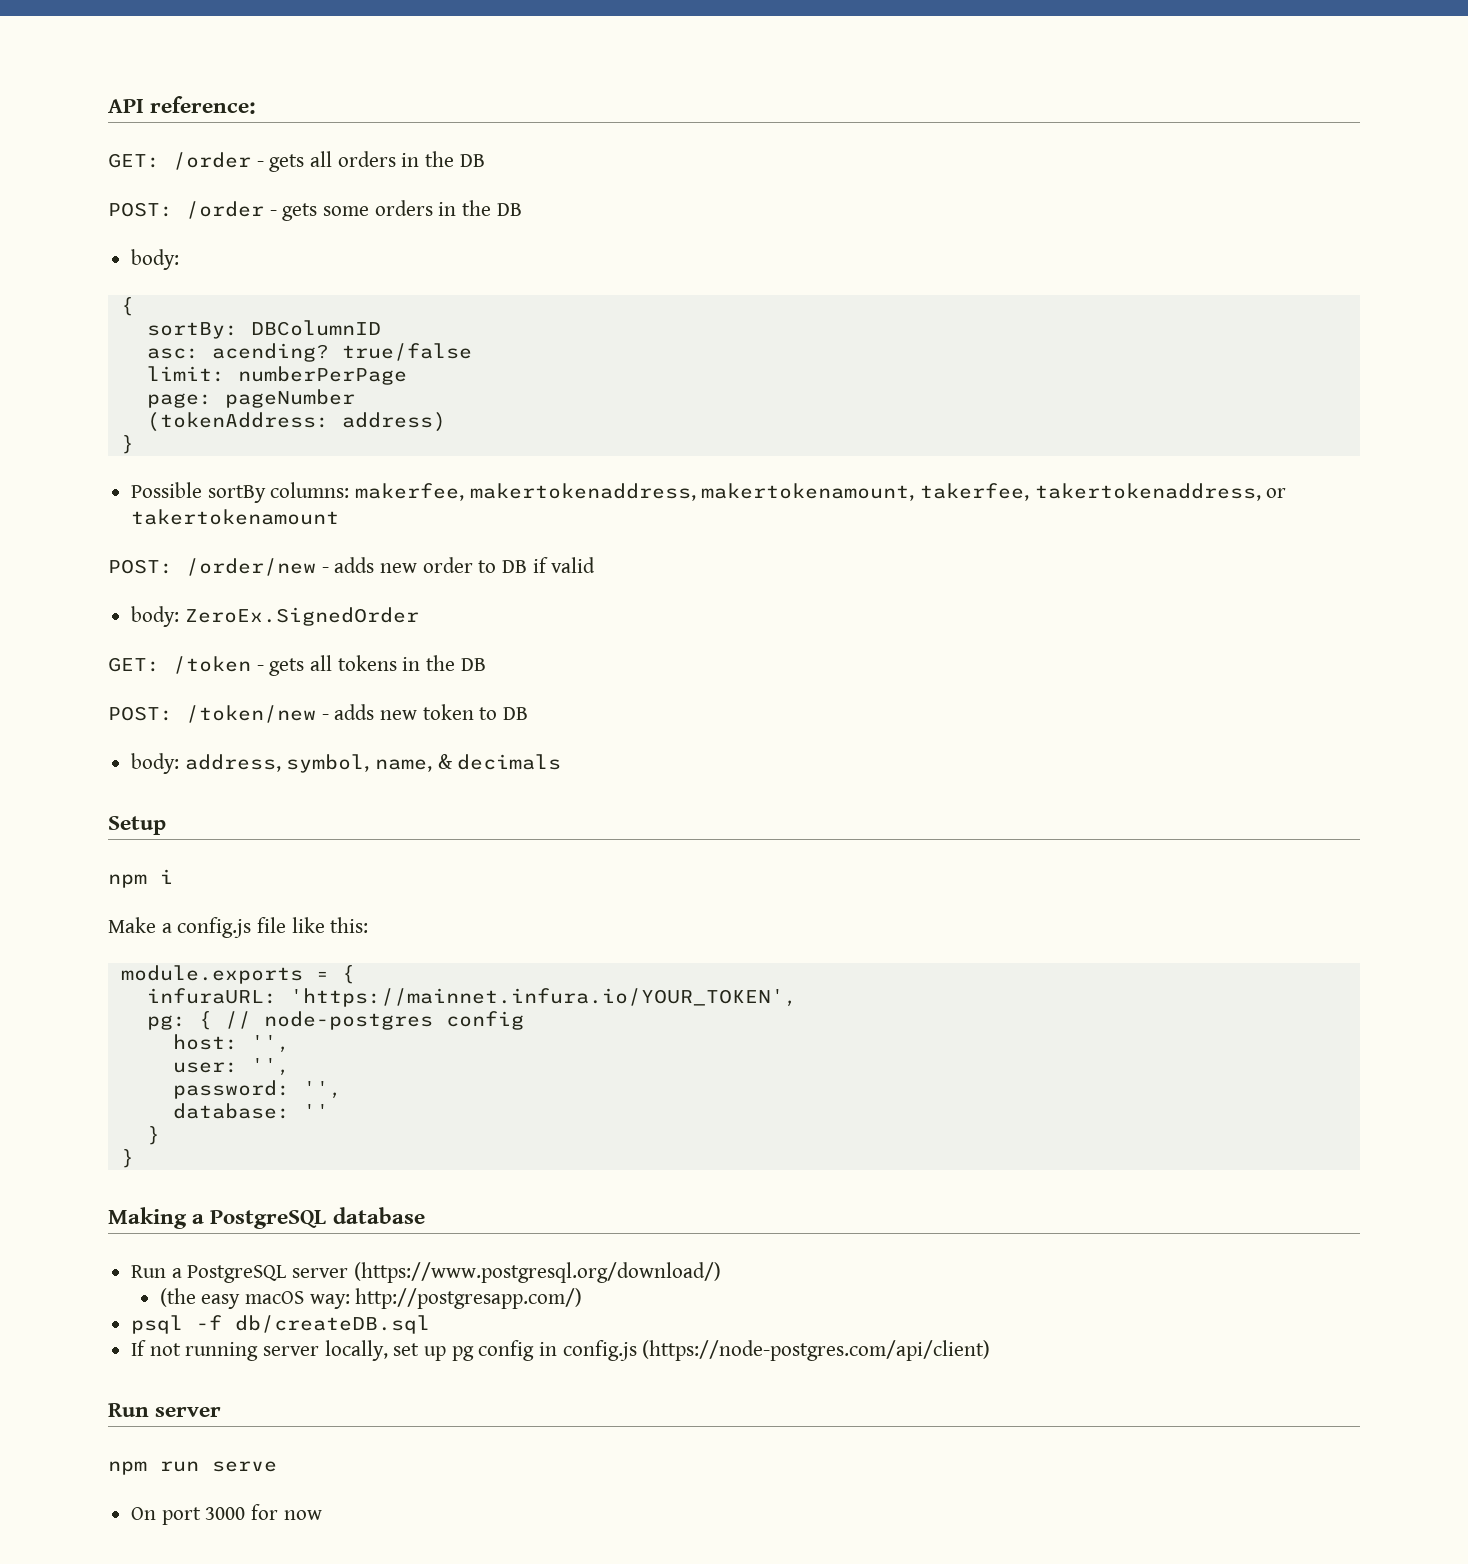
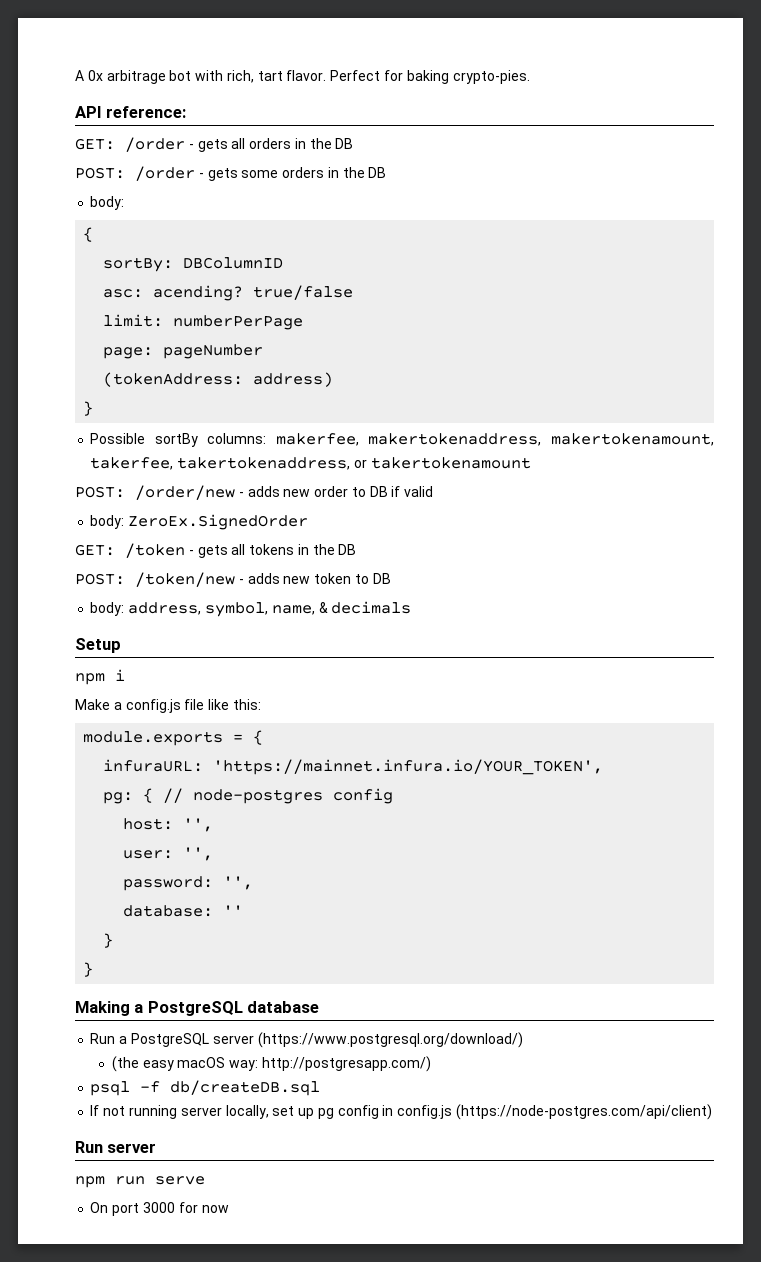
+ A 0x arbitrage bot with rich, tart flavor. Perfect for baking crypto-pies.

